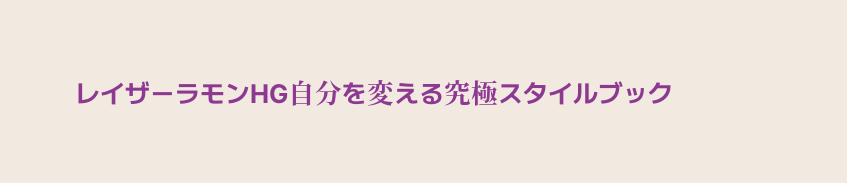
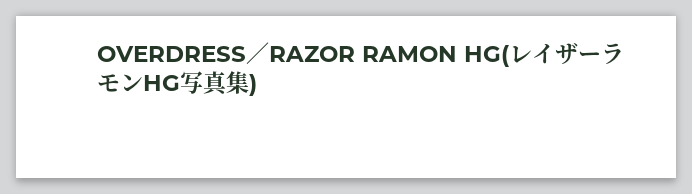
- レイザーラモンHG自分を変える究極スタイルブック
+ OVERDRESS／RAZOR RAMON HG(レイザーラモンHG写真集)

